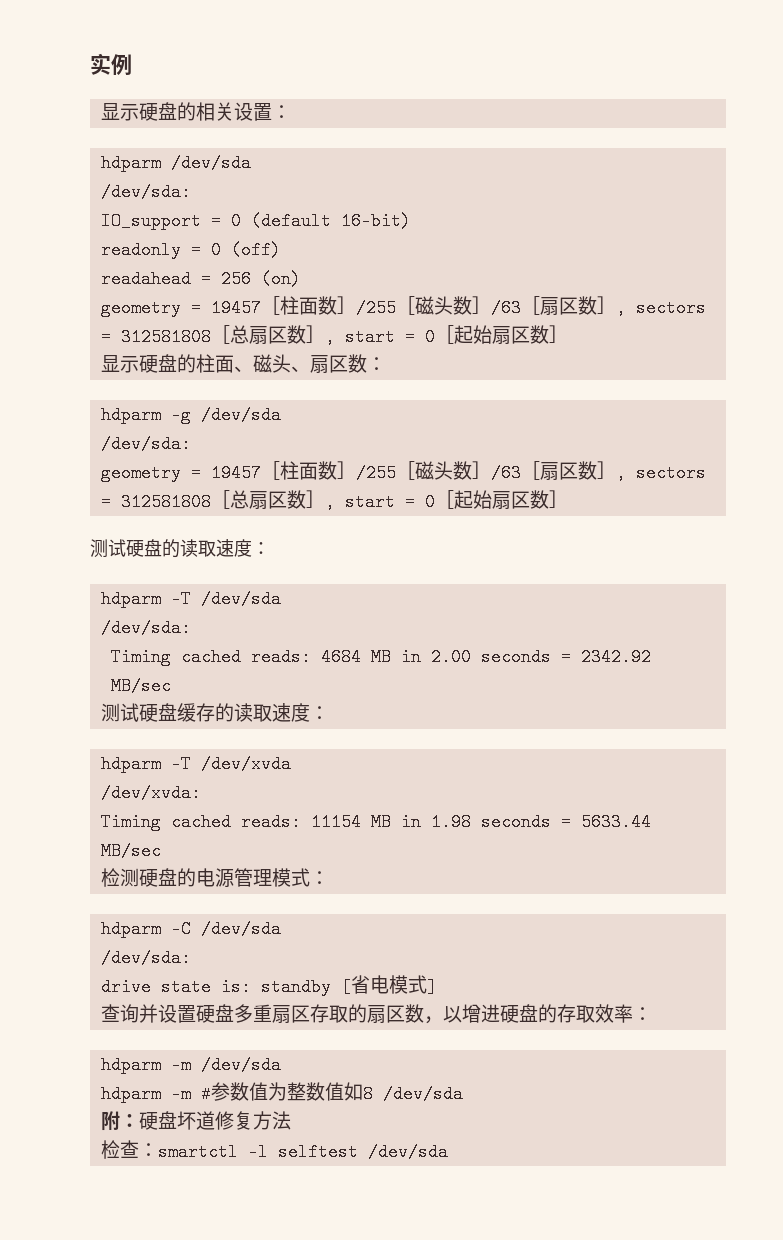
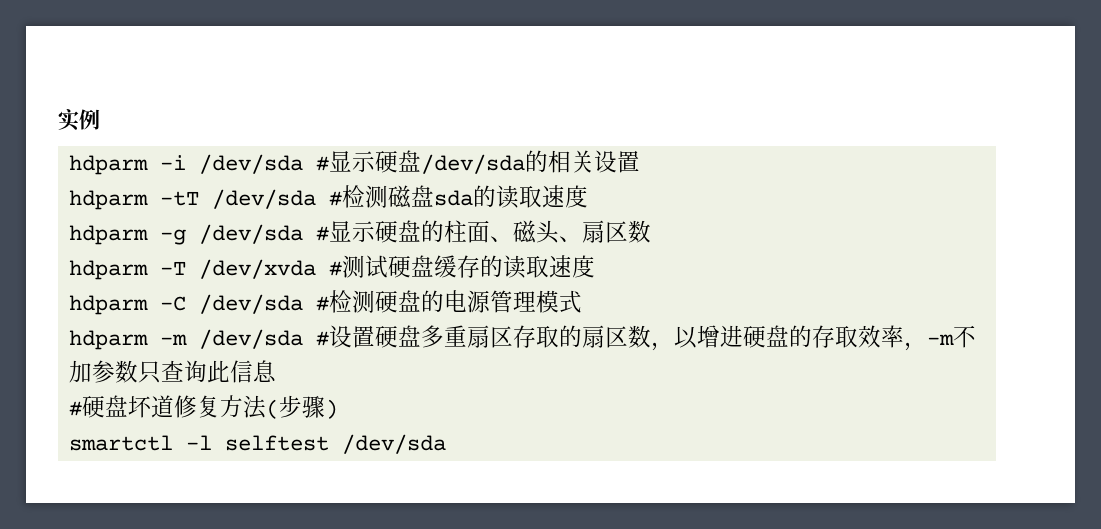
- 显示硬盘的相关设置：
- hdparm /dev/sda
- /dev/sda:
- IO_support = 0 (default 16-bit)
- readonly = 0 (off)
- readahead = 256 (on)
- geometry = 19457［柱面数］/255［磁头数］/63［扇区数］, sectors = 312581808［总扇区数］, start = 0［起始扇区数］
- 显示硬盘的柱面、磁头、扇区数：
- hdparm -g /dev/sda
- /dev/sda:
- geometry = 19457［柱面数］/255［磁头数］/63［扇区数］, sectors = 312581808［总扇区数］, start = 0［起始扇区数］
- 测试硬盘的读取速度：
- hdparm -T /dev/sda
- /dev/sda:
- Timing cached reads: 4684 MB in 2.00 seconds = 2342.92 MB/sec
- 测试硬盘缓存的读取速度：
- hdparm -T /dev/xvda
- /dev/xvda:
- Timing cached reads: 11154 MB in 1.98 seconds = 5633.44 MB/sec
- 检测硬盘的电源管理模式：
- hdparm -C /dev/sda
- /dev/sda:
- drive state is: standby [省电模式]
- 查询并设置硬盘多重扇区存取的扇区数，以增进硬盘的存取效率：
- hdparm -m /dev/sda
- hdparm -m #参数值为整数值如8 /dev/sda
- 附：硬盘坏道修复方法
- 检查：smartctl -l selftest /dev/sda
+ hdparm -i /dev/sda #显示硬盘/dev/sda的相关设置
+ hdparm -tT /dev/sda #检测磁盘sda的读取速度
+ hdparm -g /dev/sda #显示硬盘的柱面、磁头、扇区数
+ hdparm -T /dev/xvda #测试硬盘缓存的读取速度
+ hdparm -C /dev/sda #检测硬盘的电源管理模式
+ hdparm -m /dev/sda #设置硬盘多重扇区存取的扇区数，以增进硬盘的存取效率，-m不加参数只查询此信息
+ #硬盘坏道修复方法(步骤)
+ smartctl -l selftest /dev/sda

